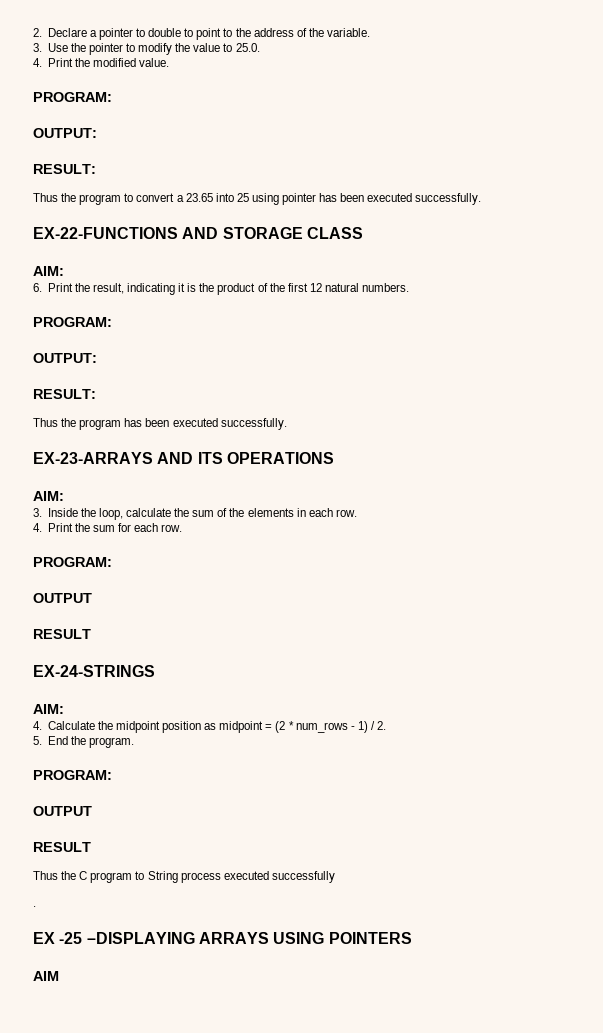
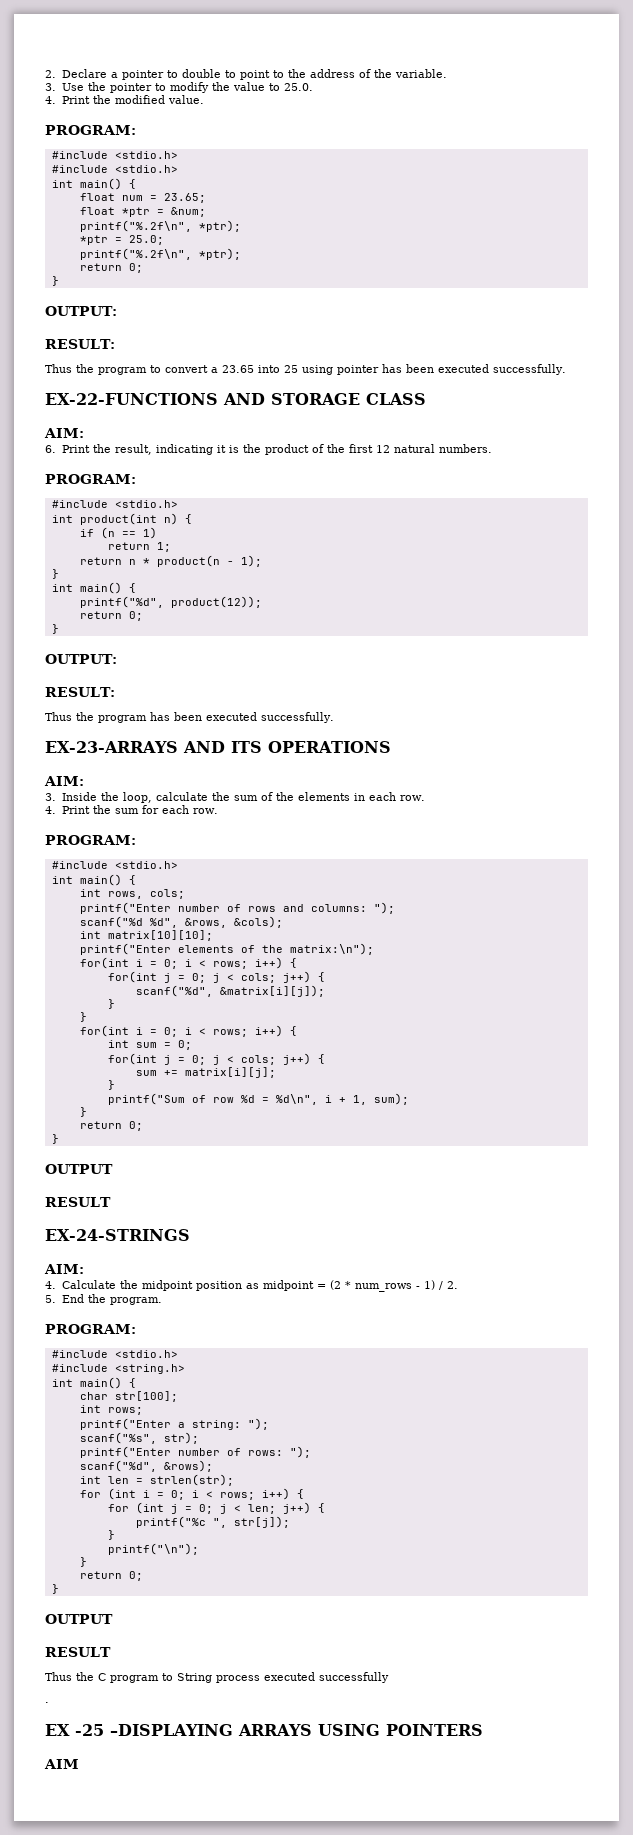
  4. Print the modified value.
  PROGRAM:
+ #include <stdio.h>
+ #include <stdio.h>
+ int main() {
+ float num = 23.65;
+ float *ptr = &num;
+ printf("%.2f\n", *ptr);
+ *ptr = 25.0;
+ printf("%.2f\n", *ptr);
+ return 0;
+ }
  6. Print the result, indicating it is the product of the first 12 natural numbers.
  PROGRAM:
+ #include <stdio.h>
+ int product(int n) {
+ if (n == 1)
+ return 1;
+ return n * product(n - 1);
+ }
+ int main() {
+ printf("%d", product(12));
+ return 0;
+ }
  4. Print the sum for each row.
  PROGRAM:
+ #include <stdio.h>
+ int main() {
+ int rows, cols;
+ printf("Enter number of rows and columns: ");
+ scanf("%d %d", &rows, &cols);
+ int matrix[10][10];
+ printf("Enter elements of the matrix:\n");
+ for(int i = 0; i < rows; i++) {
+ for(int j = 0; j < cols; j++) {
+ scanf("%d", &matrix[i][j]);
+ }
+ }
+ for(int i = 0; i < rows; i++) {
+ int sum = 0;
+ for(int j = 0; j < cols; j++) {
+ sum += matrix[i][j];
+ }
+ printf("Sum of row %d = %d\n", i + 1, sum);
+ }
+ return 0;
+ }
  5. End the program.
  PROGRAM:
+ #include <stdio.h>
+ #include <string.h>
+ int main() {
+ char str[100];
+ int rows;
+ printf("Enter a string: ");
+ scanf("%s", str);
+ printf("Enter number of rows: ");
+ scanf("%d", &rows);
+ int len = strlen(str);
+ for (int i = 0; i < rows; i++) {
+ for (int j = 0; j < len; j++) {
+ printf("%c ", str[j]);
+ }
+ printf("\n");
+ }
+ return 0;
+ }

